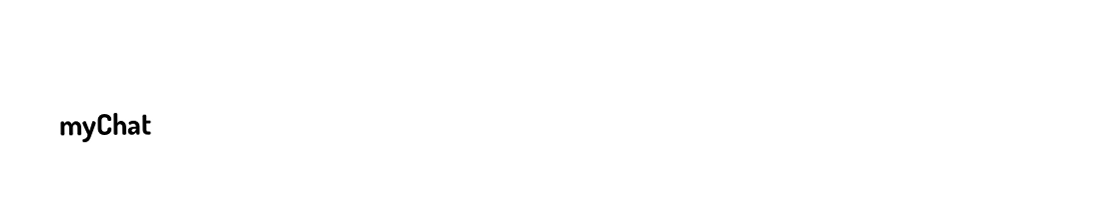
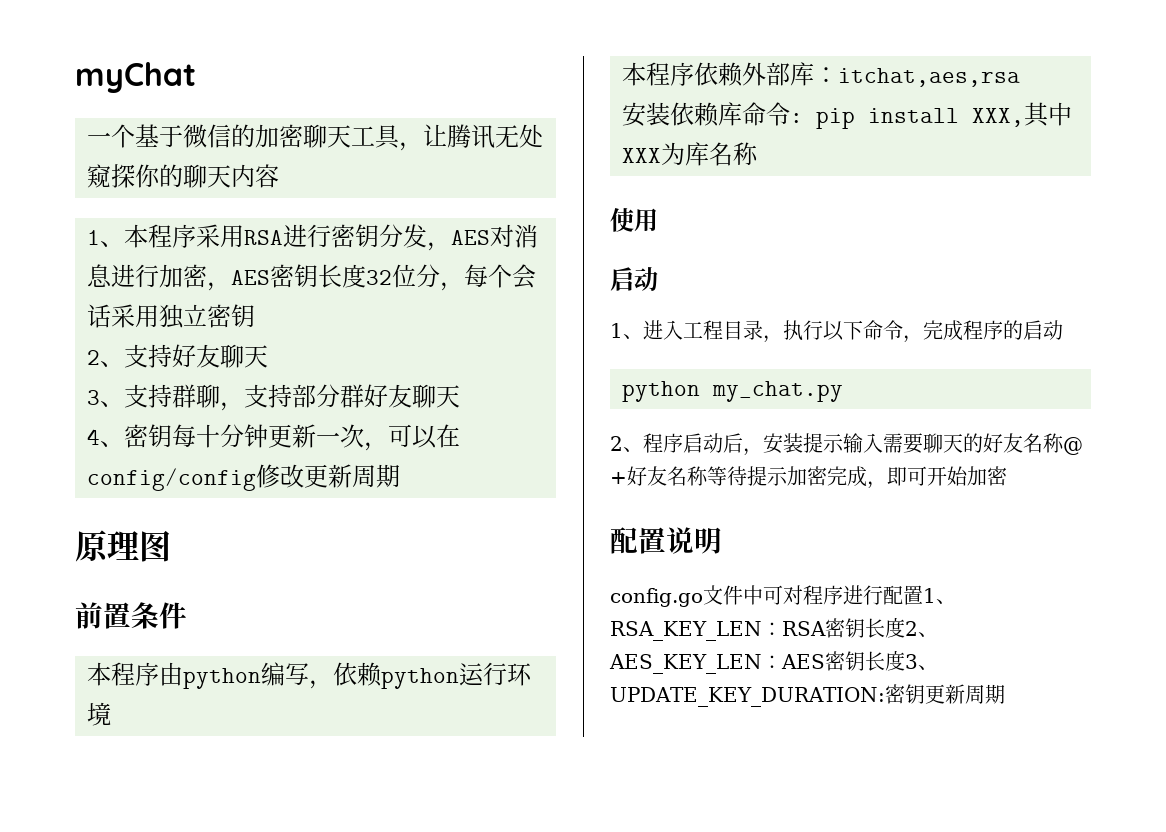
+ 一个基于微信的加密聊天工具，让腾讯无处窥探你的聊天内容
+ 1、本程序采用RSA进行密钥分发，AES对消息进行加密，AES密钥长度32位分，每个会话采用独立密钥
+ 2、支持好友聊天
+ 3、支持群聊，支持部分群好友聊天
+ 4、密钥每十分钟更新一次，可以在config/config修改更新周期
+ 原理图
+ 前置条件
+ 本程序由python编写，依赖python运行环境
+ 本程序依赖外部库：itchat,aes,rsa
+ 安装依赖库命令: pip install XXX,其中XXX为库名称
+ 使用
+ 启动
+ 1、进入工程目录，执行以下命令，完成程序的启动
+ python my_chat.py
+ 2、程序启动后，安装提示输入需要聊天的好友名称@ +好友名称等待提示加密完成，即可开始加密
+ 配置说明
+ config.go文件中可对程序进行配置1、RSA_KEY_LEN：RSA密钥长度2、AES_KEY_LEN：AES密钥长度3、UPDATE_KEY_DURATION:密钥更新周期

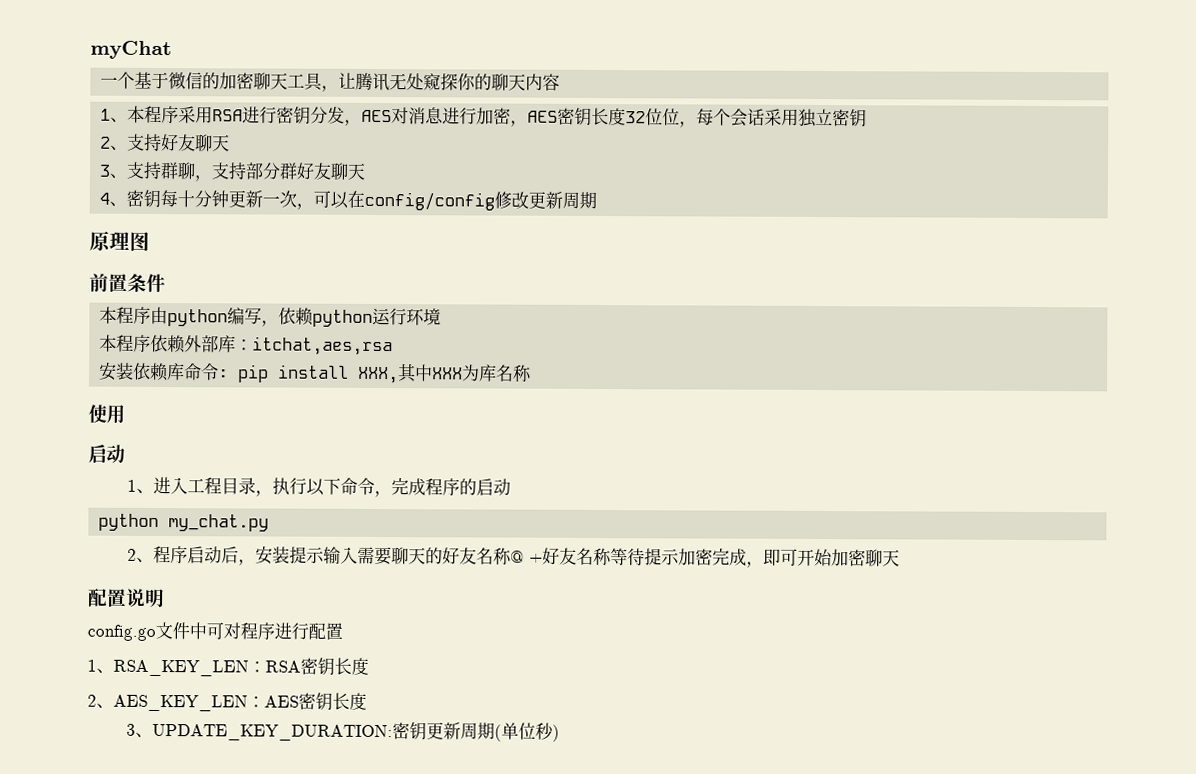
- 1、本程序采用RSA进行密钥分发，AES对消息进行加密，AES密钥长度32位分，每个会话采用独立密钥
+ 1、本程序采用RSA进行密钥分发，AES对消息进行加密，AES密钥长度32位位，每个会话采用独立密钥
- 2、程序启动后，安装提示输入需要聊天的好友名称@ +好友名称等待提示加密完成，即可开始加密
+ 2、程序启动后，安装提示输入需要聊天的好友名称@ +好友名称等待提示加密完成，即可开始加密聊天
- config.go文件中可对程序进行配置1、RSA_KEY_LEN：RSA密钥长度2、AES_KEY_LEN：AES密钥长度3、UPDATE_KEY_DURATION:密钥更新周期
+ config.go文件中可对程序进行配置
+ 1、RSA_KEY_LEN：RSA密钥长度
+ 2、AES_KEY_LEN：AES密钥长度
+ 3、UPDATE_KEY_DURATION:密钥更新周期(单位秒)

